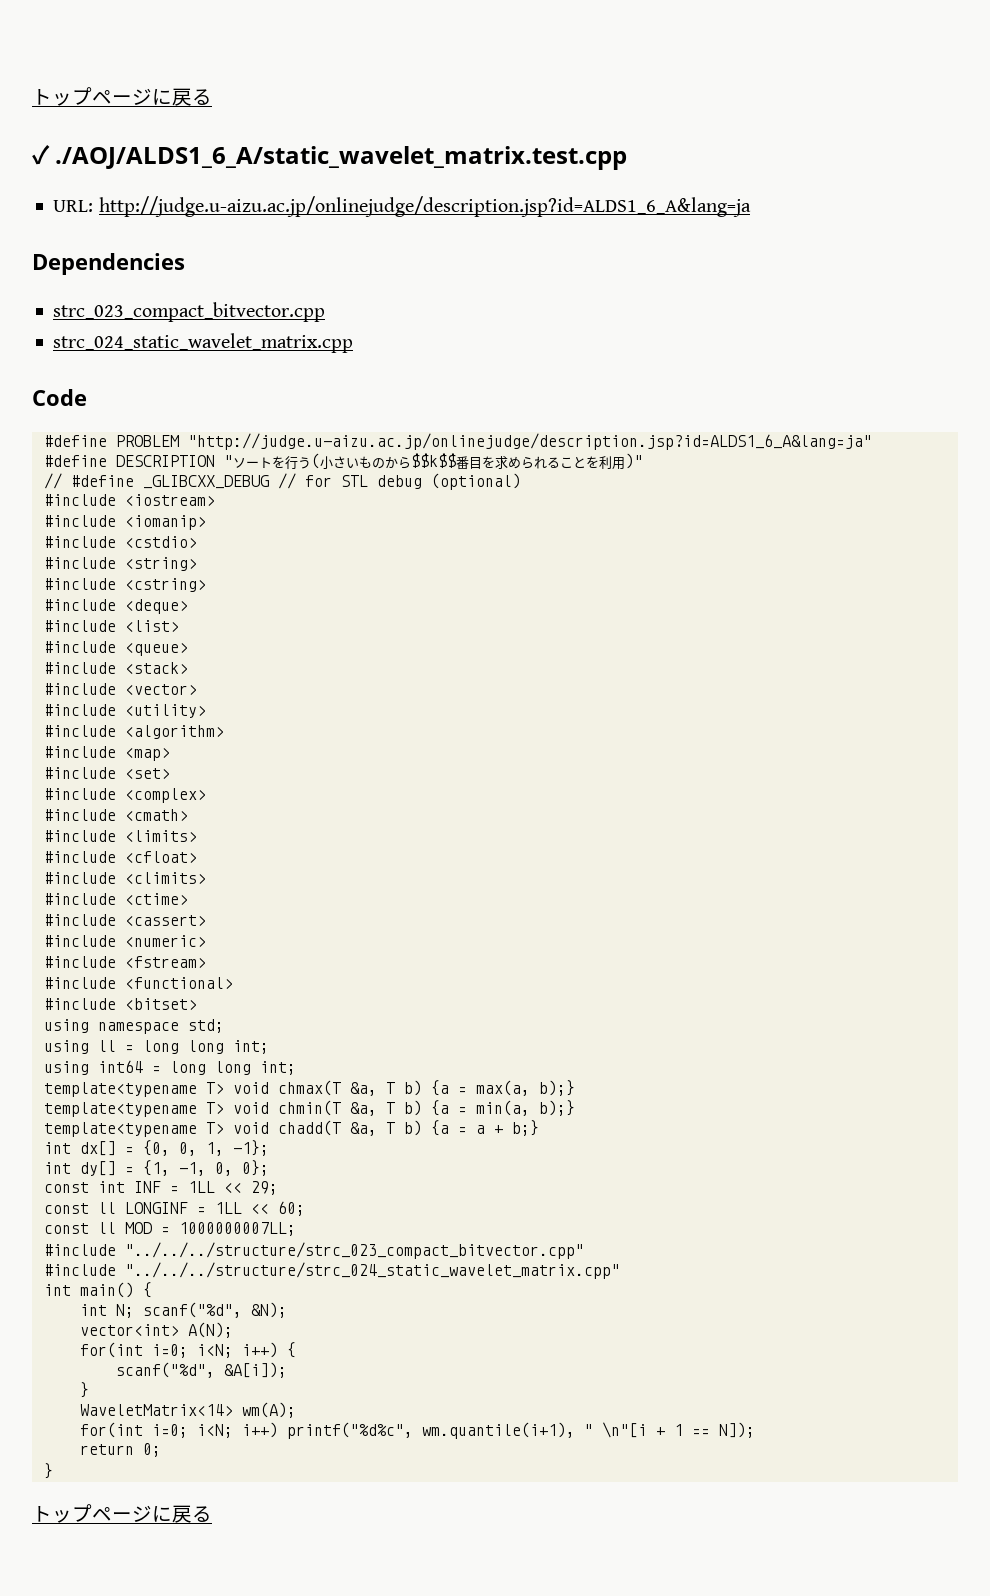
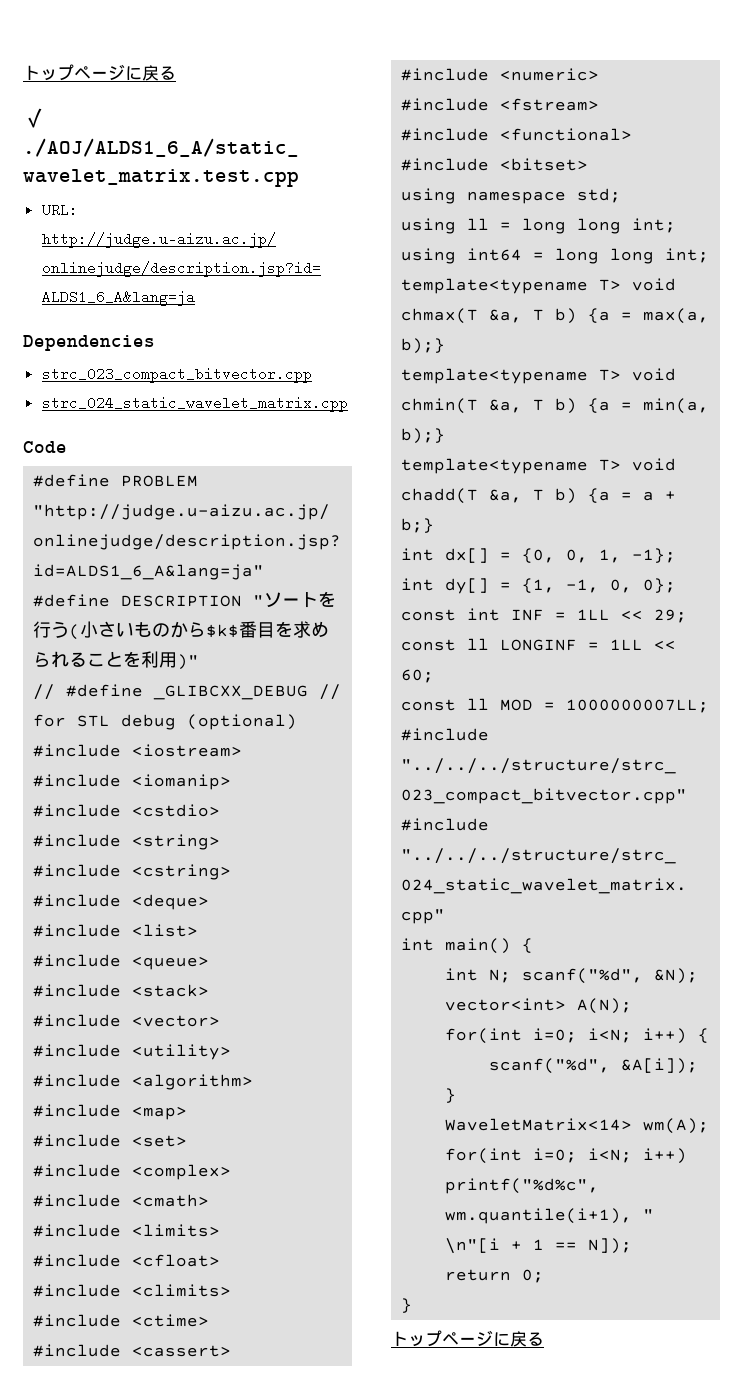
- #define DESCRIPTION "ソートを行う(小さいものから$$k$$番目を求められることを利用)"
+ #define DESCRIPTION "ソートを行う(小さいものから$k$番目を求められることを利用)"

